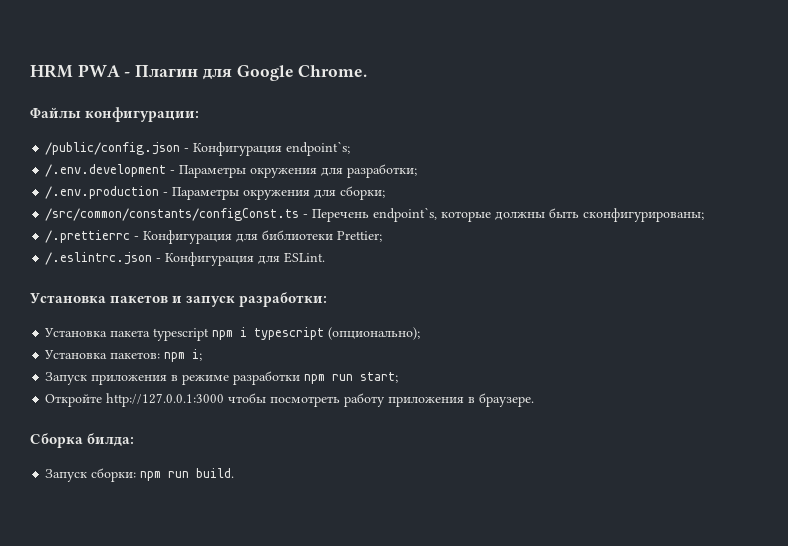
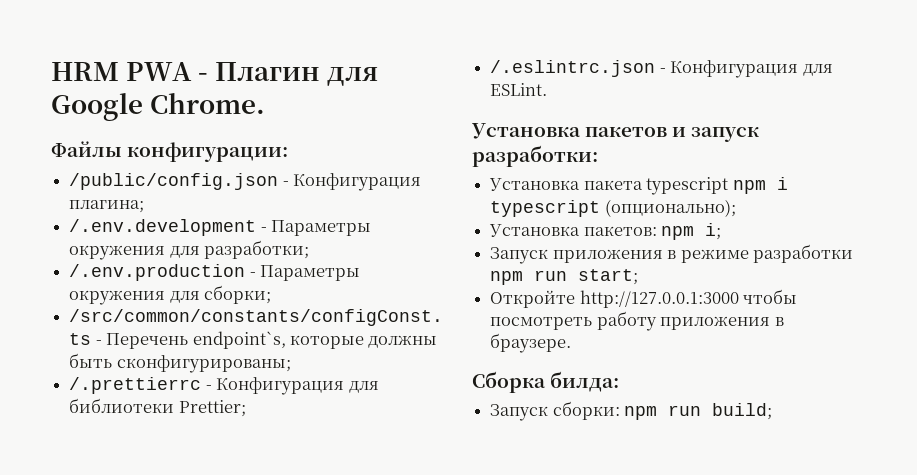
- /public/config.json - Конфигурация endpoint`s;
+ /public/config.json - Конфигурация плагина;
- Запуск сборки: npm run build.
+ Запуск сборки: npm run build;

